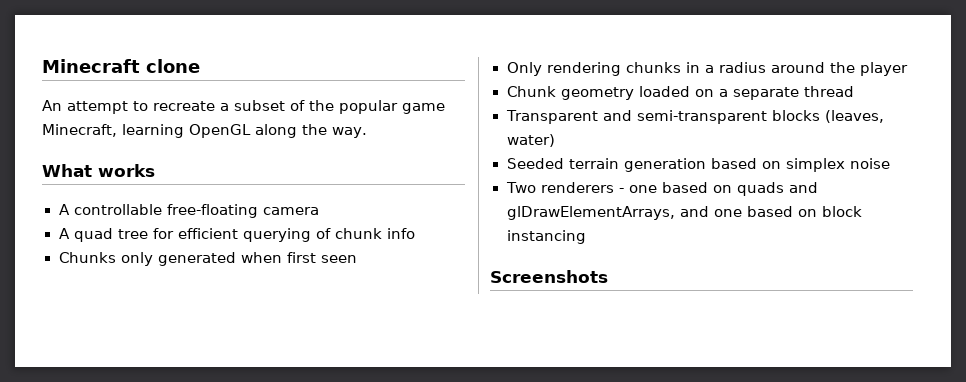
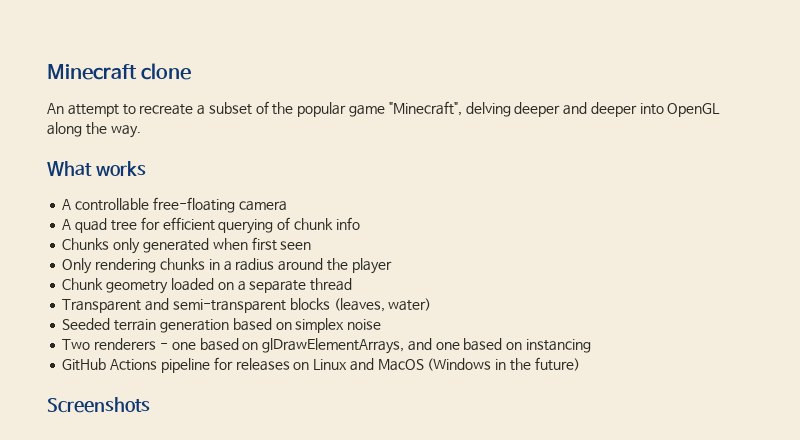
- An attempt to recreate a subset of the popular game Minecraft, learning OpenGL along the way.
+ An attempt to recreate a subset of the popular game "Minecraft", delving deeper and deeper into OpenGL along the way.
- Two renderers - one based on quads and glDrawElementArrays, and one based on block instancing
+ Two renderers - one based on glDrawElementArrays, and one based on instancing
+ GitHub Actions pipeline for releases on Linux and MacOS (Windows in the future)

